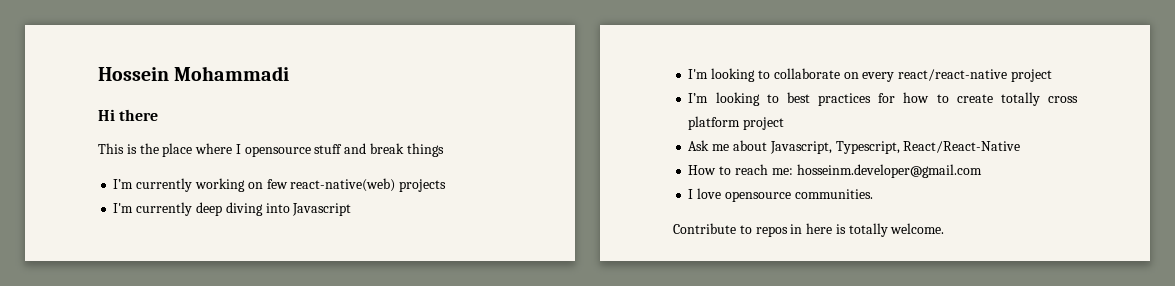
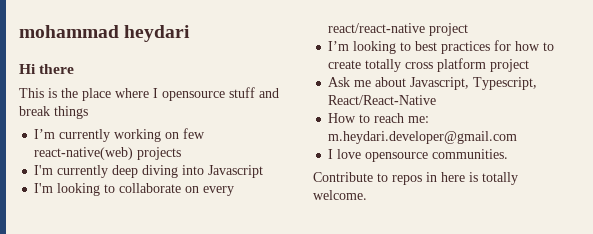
- Hossein Mohammadi
+ mohammad heydari
- How to reach me: hosseinm.developer@gmail.com
+ How to reach me: m.heydari.developer@gmail.com

